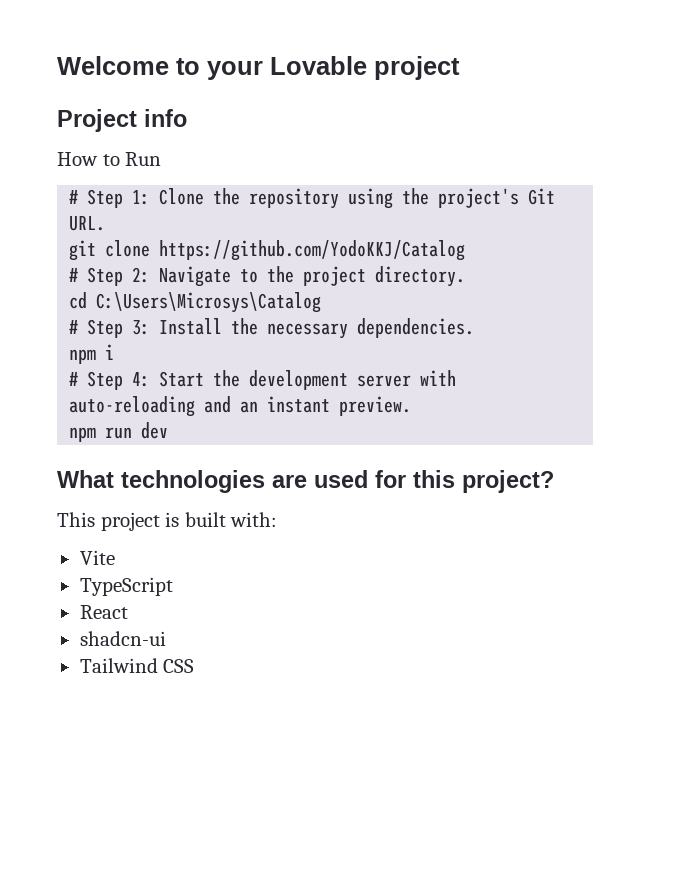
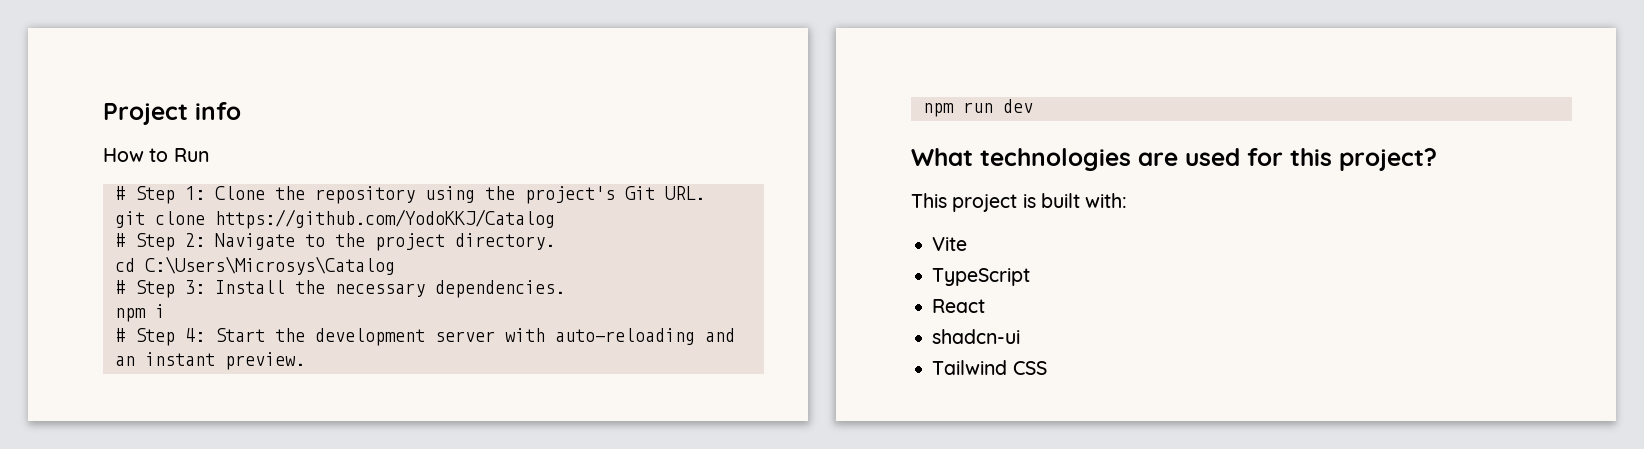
- Welcome to your Lovable project

